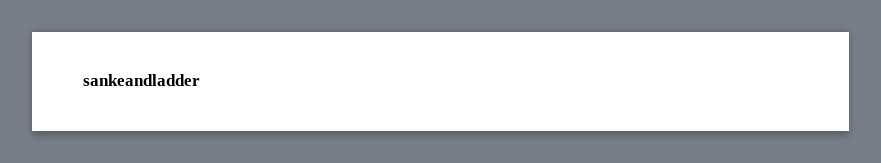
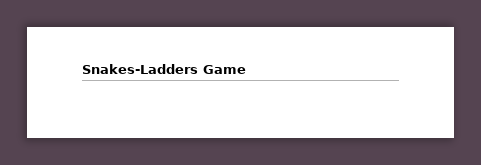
- sankeandladder
+ Snakes-Ladders Game

